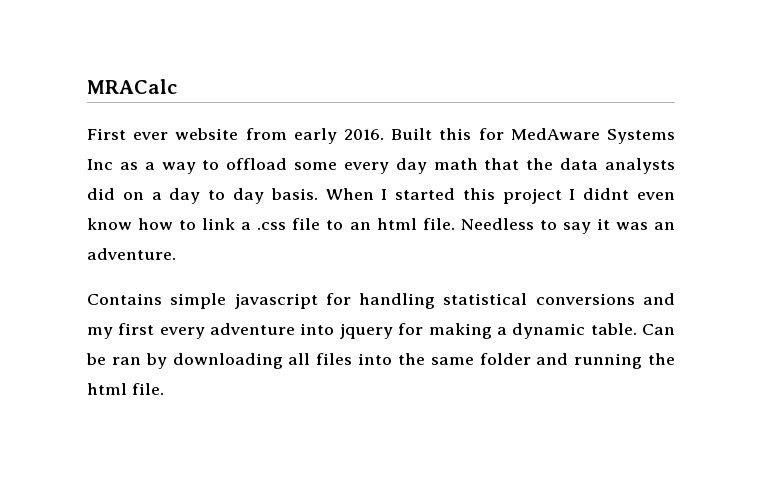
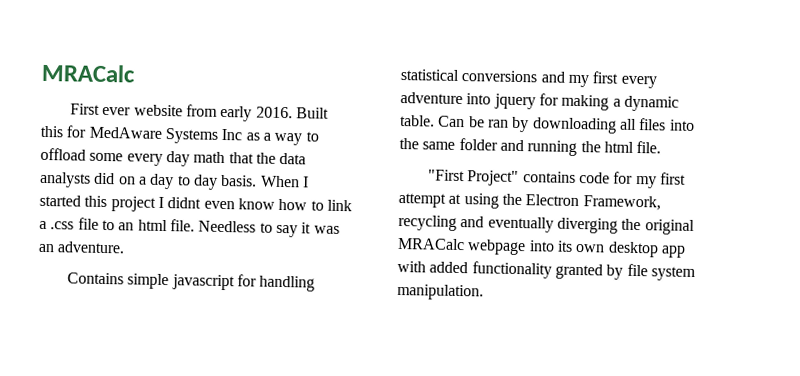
+ "First Project" contains code for my first attempt at using the Electron Framework, recycling and eventually diverging the original MRACalc webpage into its own desktop app with added functionality granted by file system manipulation.

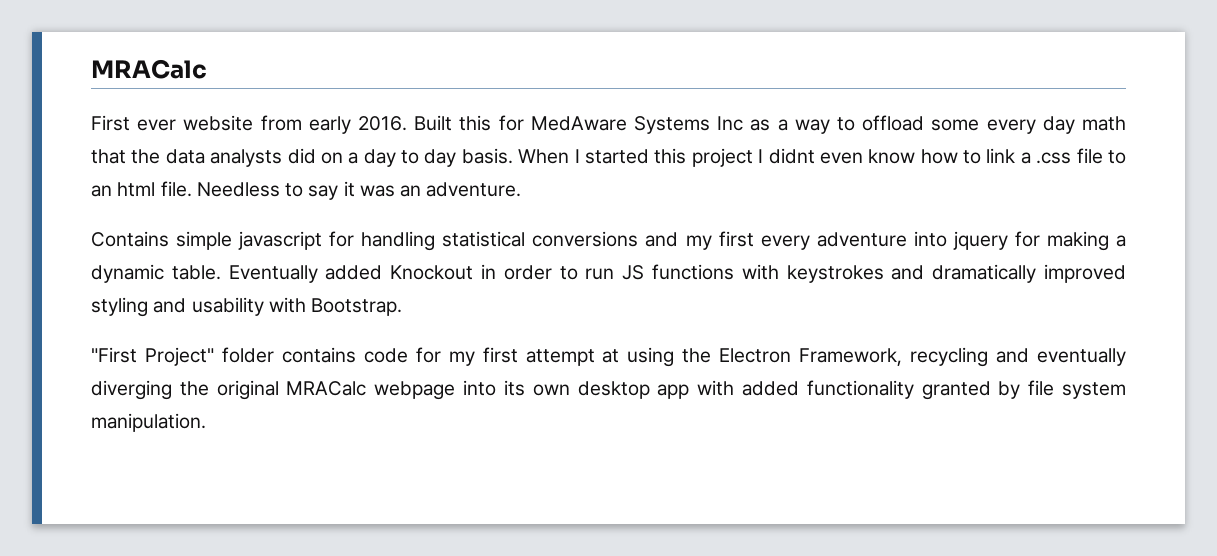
- Can be ran by downloading all files into the same folder and running the html file.
+ Eventually added Knockout in order to run JS functions with keystrokes and dramatically improved styling and usability with Bootstrap.
- "First Project" contains code for my first attempt at using the Electron Framework, recycling and eventually diverging the original MRACalc webpage into its own desktop app with added functionality granted by file system manipulation.
+ "First Project" folder contains code for my first attempt at using the Electron Framework, recycling and eventually diverging the original MRACalc webpage into its own desktop app with added functionality granted by file system manipulation.

